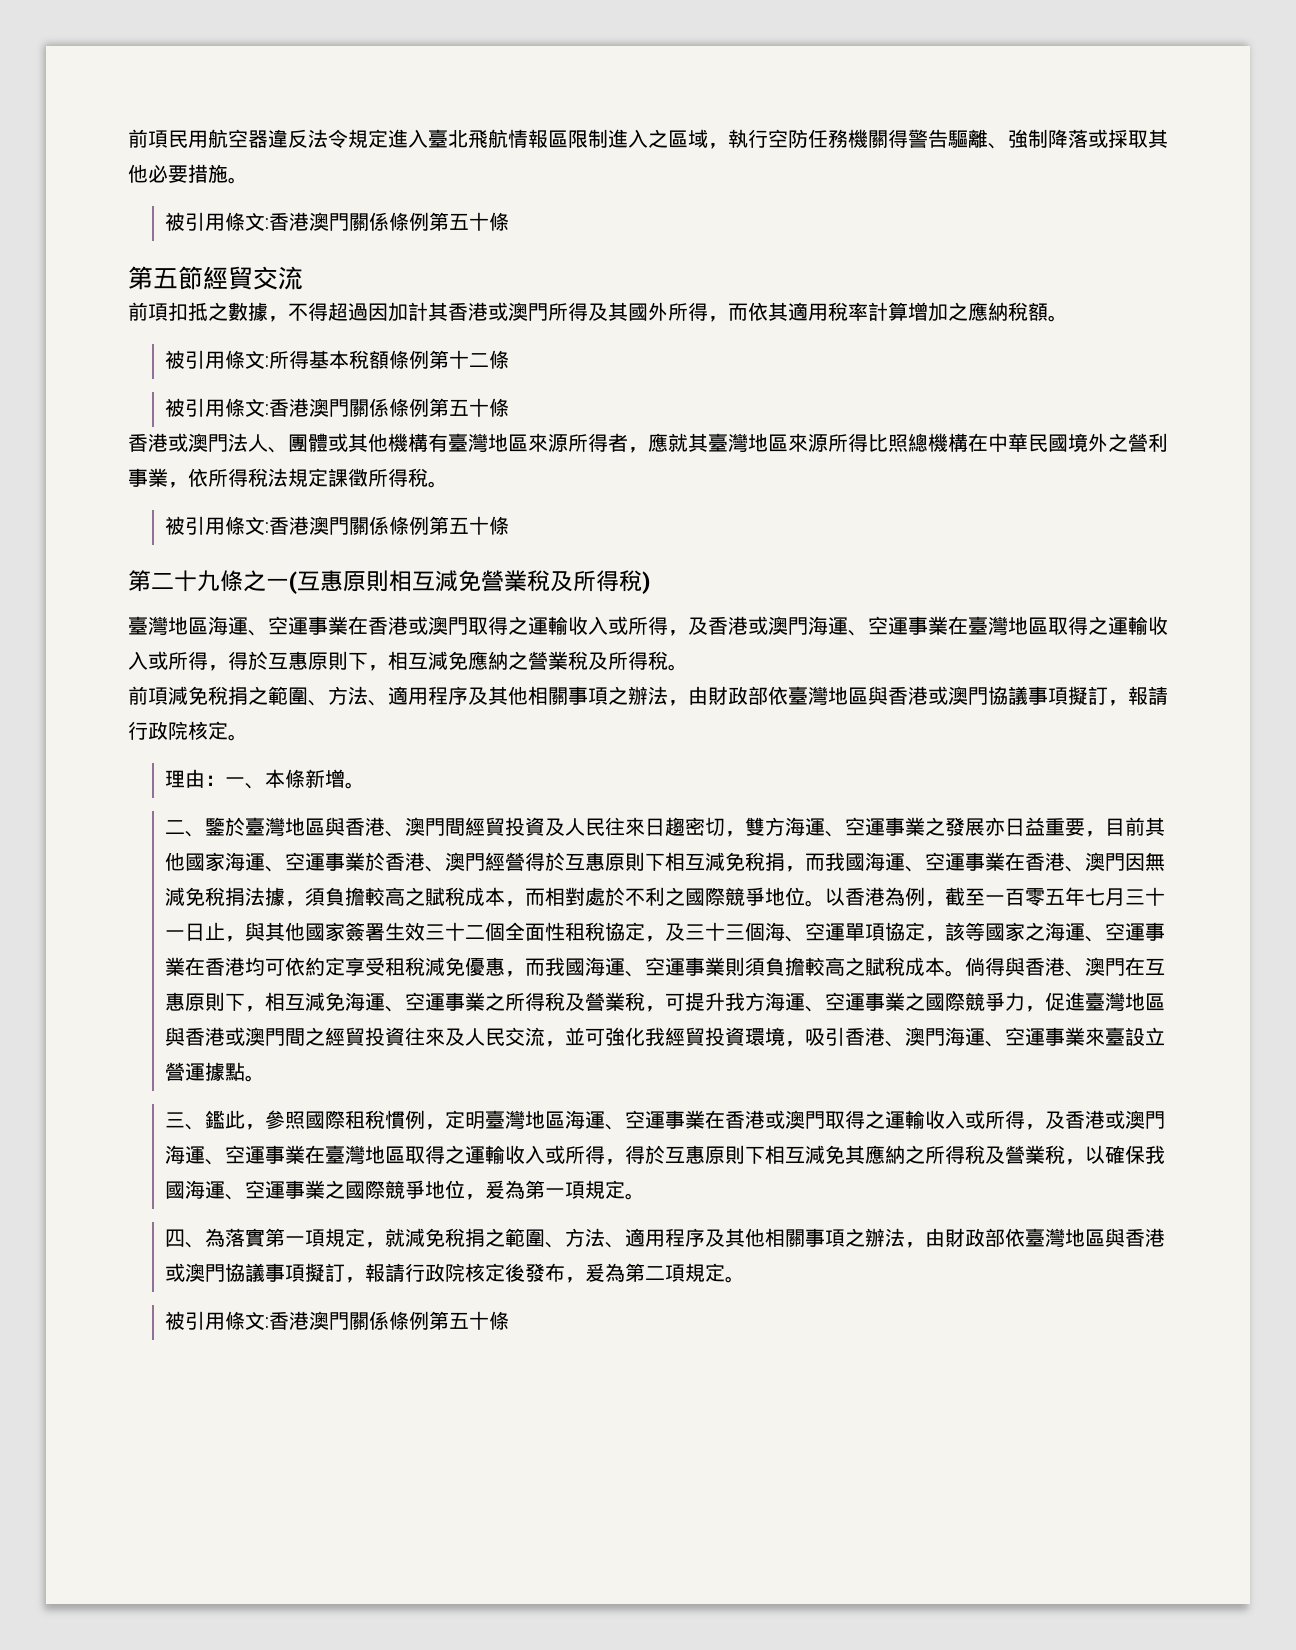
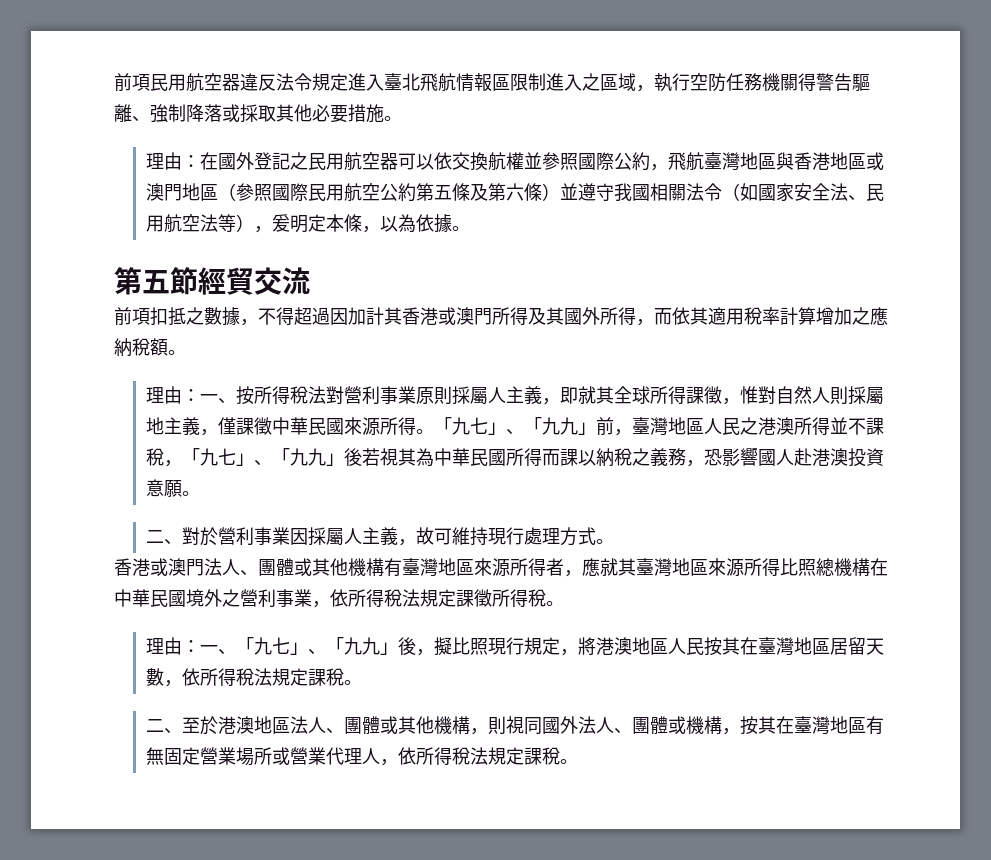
  前項民用航空器違反法令規定進入臺北飛航情報區限制進入之區域，執行空防任務機關得警告驅離、強制降落或採取其他必要措施。
- 被引用條文:香港澳門關係條例第五十條
+ 理由：在國外登記之民用航空器可以依交換航權並參照國際公約，飛航臺灣地區與香港地區或澳門地區（參照國際民用航空公約第五條及第六條）並遵守我國相關法令（如國家安全法、民用航空法等），爰明定本條，以為依據。
- 被引用條文:所得基本稅額條例第十二條
- 被引用條文:香港澳門關係條例第五十條
+ 理由：一、按所得稅法對營利事業原則採屬人主義，即就其全球所得課徵，惟對自然人則採屬地主義，僅課徵中華民國來源所得。「九七」、「九九」前，臺灣地區人民之港澳所得並不課稅，「九七」、「九九」後若視其為中華民國所得而課以納稅之義務，恐影響國人赴港澳投資意願。
+ 二、對於營利事業因採屬人主義，故可維持現行處理方式。
  香港或澳門法人、團體或其他機構有臺灣地區來源所得者，應就其臺灣地區來源所得比照總機構在中華民國境外之營利事業，依所得稅法規定課徵所得稅。
- 被引用條文:香港澳門關係條例第五十條
- 第二十九條之一(互惠原則相互減免營業稅及所得稅)
- 臺灣地區海運、空運事業在香港或澳門取得之運輸收入或所得，及香港或澳門海運、空運事業在臺灣地區取得之運輸收入或所得，得於互惠原則下，相互減免應納之營業稅及所得稅。
- 前項減免稅捐之範圍、方法、適用程序及其他相關事項之辦法，由財政部依臺灣地區與香港或澳門協議事項擬訂，報請行政院核定。
- 理由：一、本條新增。
- 二、鑒於臺灣地區與香港、澳門間經貿投資及人民往來日趨密切，雙方海運、空運事業之發展亦日益重要，目前其他國家海運、空運事業於香港、澳門經營得於互惠原則下相互減免稅捐，而我國海運、空運事業在香港、澳門因無減免稅捐法據，須負擔較高之賦稅成本，而相對處於不利之國際競爭地位。以香港為例，截至一百零五年七月三十一日止，與其他國家簽署生效三十二個全面性租稅協定，及三十三個海、空運單項協定，該等國家之海運、空運事業在香港均可依約定享受租稅減免優惠，而我國海運、空運事業則須負擔較高之賦稅成本。倘得與香港、澳門在互惠原則下，相互減免海運、空運事業之所得稅及營業稅，可提升我方海運、空運事業之國際競爭力，促進臺灣地區與香港或澳門間之經貿投資往來及人民交流，並可強化我經貿投資環境，吸引香港、澳門海運、空運事業來臺設立營運據點。
- 三、鑑此，參照國際租稅慣例，定明臺灣地區海運、空運事業在香港或澳門取得之運輸收入或所得，及香港或澳門海運、空運事業在臺灣地區取得之運輸收入或所得，得於互惠原則下相互減免其應納之所得稅及營業稅，以確保我國海運、空運事業之國際競爭地位，爰為第一項規定。
- 四、為落實第一項規定，就減免稅捐之範圍、方法、適用程序及其他相關事項之辦法，由財政部依臺灣地區與香港或澳門協議事項擬訂，報請行政院核定後發布，爰為第二項規定。
- 被引用條文:香港澳門關係條例第五十條
+ 理由：一、「九七」、「九九」後，擬比照現行規定，將港澳地區人民按其在臺灣地區居留天數，依所得稅法規定課稅。
+ 二、至於港澳地區法人、團體或其他機構，則視同國外法人、團體或機構，按其在臺灣地區有無固定營業場所或營業代理人，依所得稅法規定課稅。

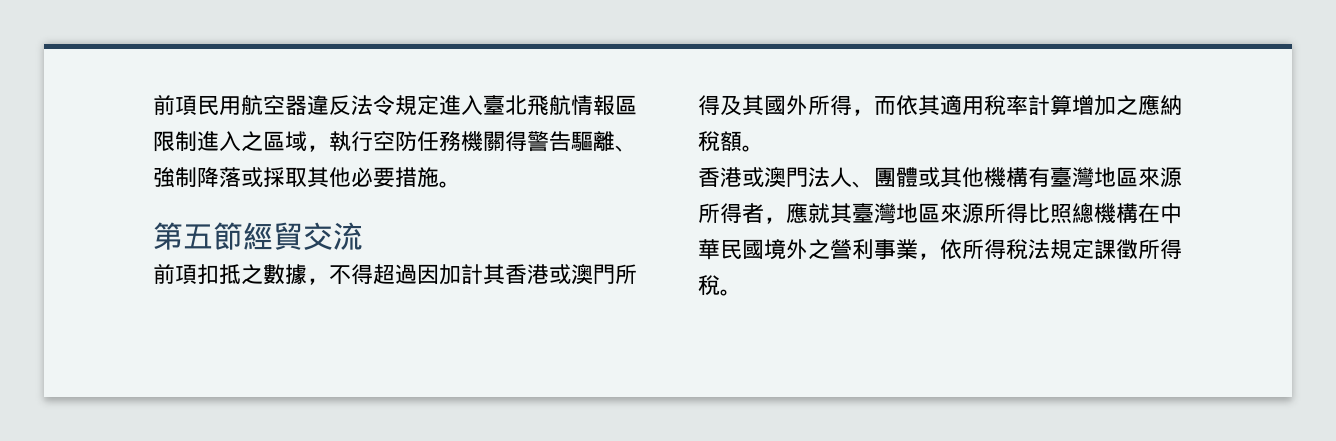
- 理由：在國外登記之民用航空器可以依交換航權並參照國際公約，飛航臺灣地區與香港地區或澳門地區（參照國際民用航空公約第五條及第六條）並遵守我國相關法令（如國家安全法、民用航空法等），爰明定本條，以為依據。
- 理由：一、按所得稅法對營利事業原則採屬人主義，即就其全球所得課徵，惟對自然人則採屬地主義，僅課徵中華民國來源所得。「九七」、「九九」前，臺灣地區人民之港澳所得並不課稅，「九七」、「九九」後若視其為中華民國所得而課以納稅之義務，恐影響國人赴港澳投資意願。
- 二、對於營利事業因採屬人主義，故可維持現行處理方式。
- 理由：一、「九七」、「九九」後，擬比照現行規定，將港澳地區人民按其在臺灣地區居留天數，依所得稅法規定課稅。
- 二、至於港澳地區法人、團體或其他機構，則視同國外法人、團體或機構，按其在臺灣地區有無固定營業場所或營業代理人，依所得稅法規定課稅。

